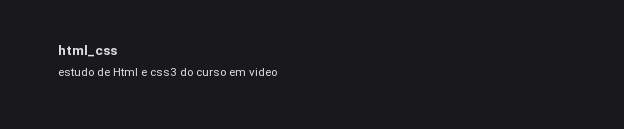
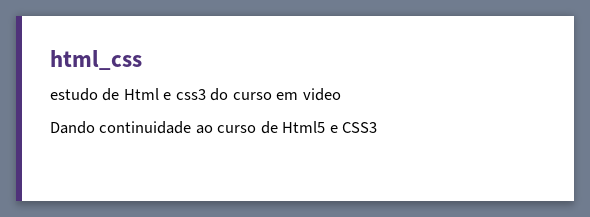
+ Dando continuidade ao curso de Html5 e CSS3

